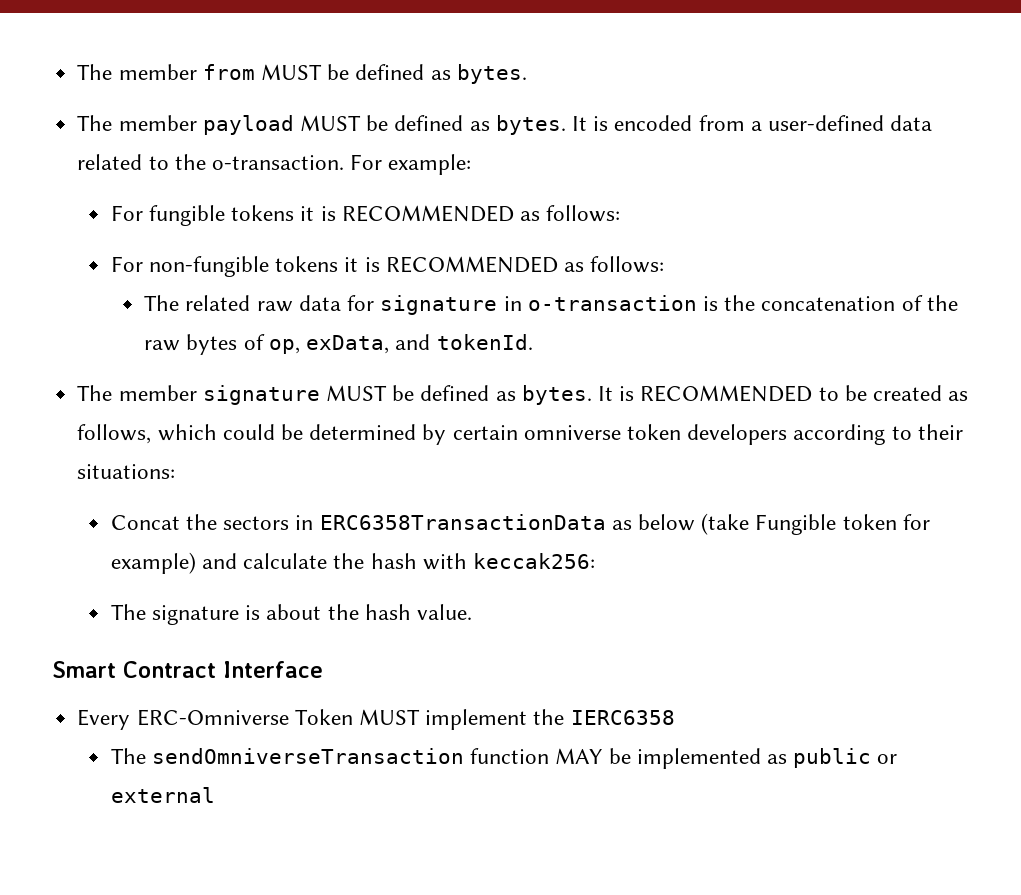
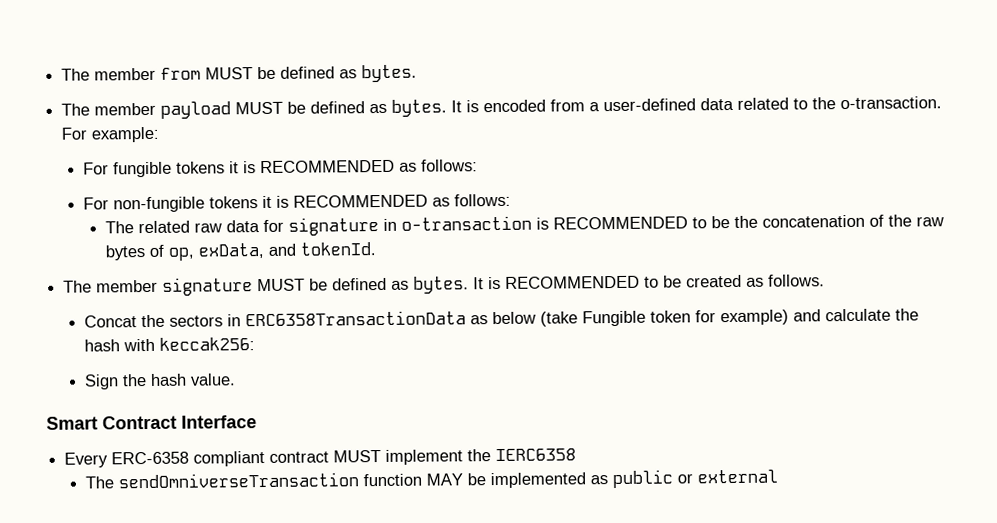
- The related raw data for signature in o-transaction is the concatenation of the raw bytes of op, exData, and tokenId.
+ The related raw data for signature in o-transaction is RECOMMENDED to be the concatenation of the raw bytes of op, exData, and tokenId.
- It is RECOMMENDED to be created as follows, which could be determined by certain omniverse token developers according to their situations:
+ It is RECOMMENDED to be created as follows.
- The signature is about the hash value.
+ Sign the hash value.
- Every ERC-Omniverse Token MUST implement the IERC6358
+ Every ERC-6358 compliant contract MUST implement the IERC6358

